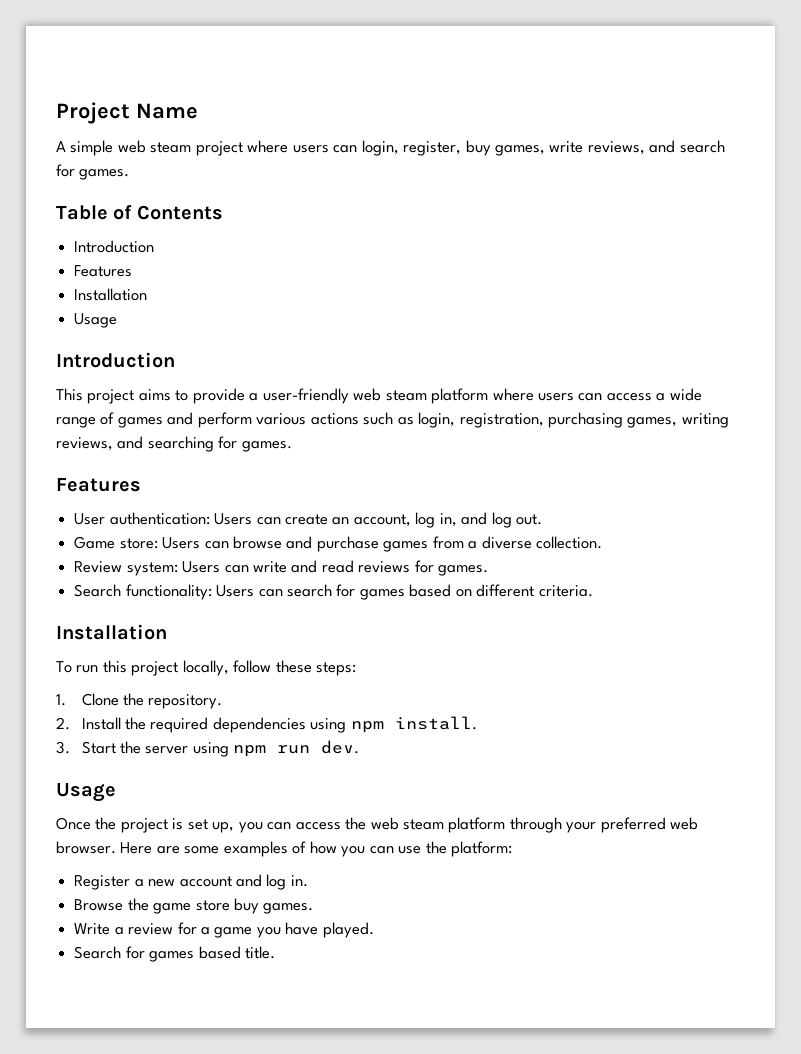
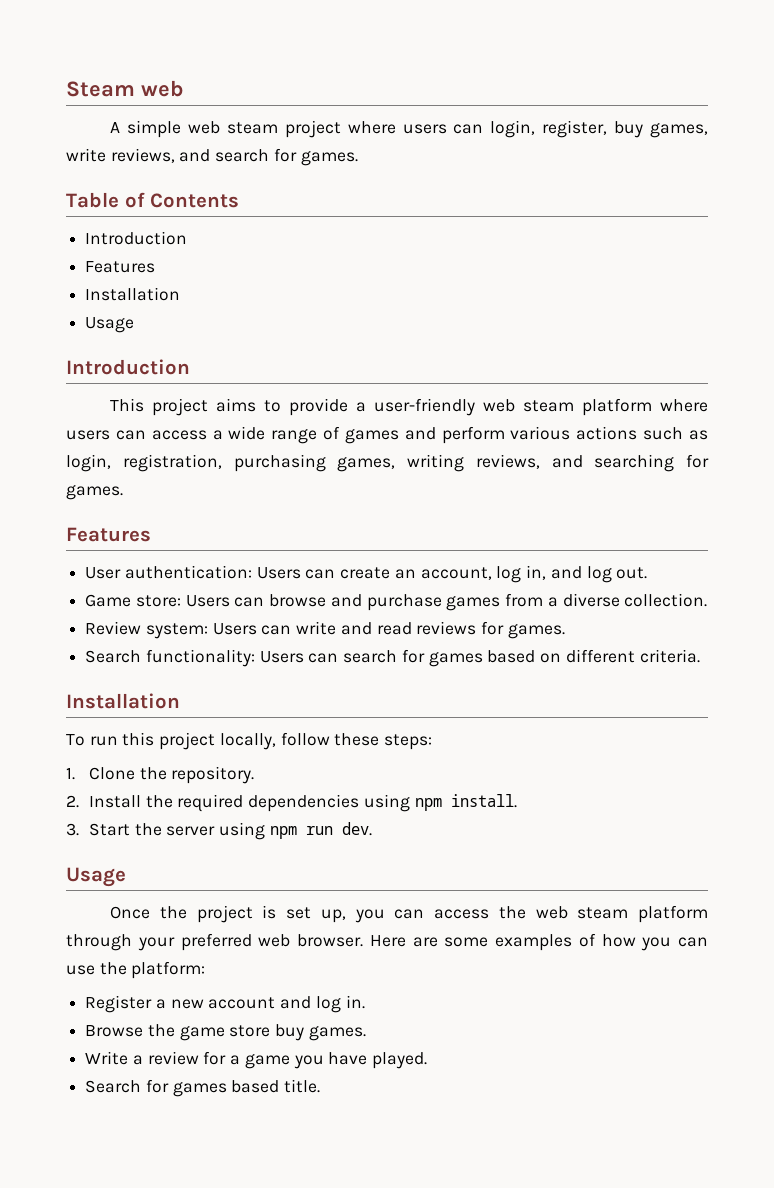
- Project Name
+ Steam web

